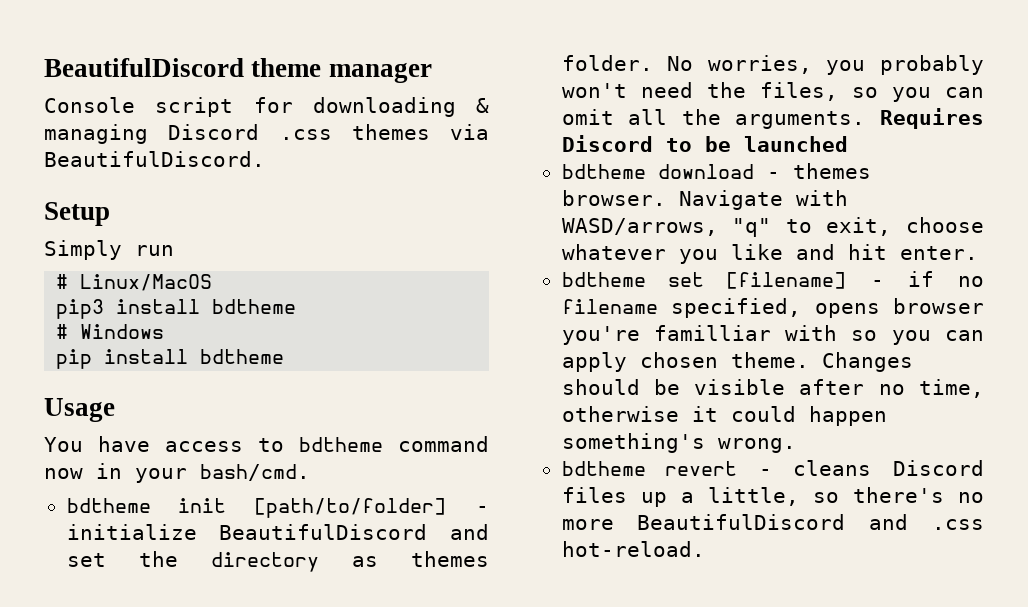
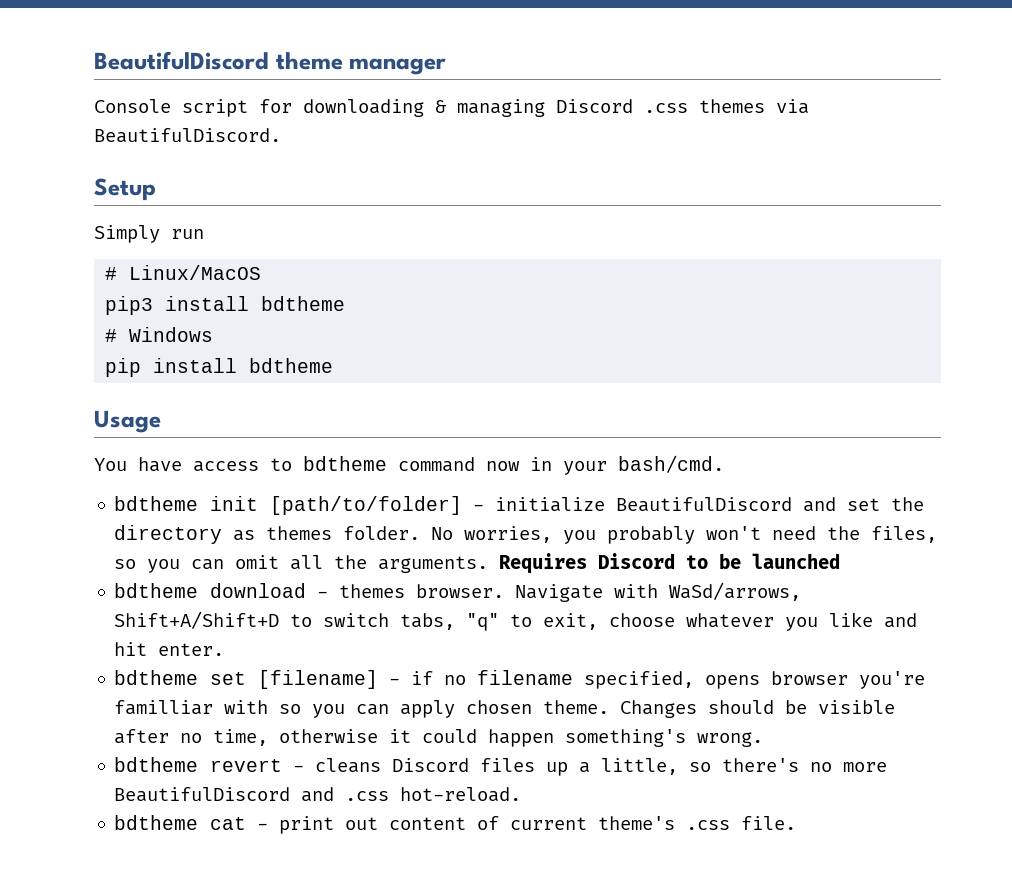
- Navigate with WASD/arrows, "q" to exit, choose whatever you like and hit enter.
+ Navigate with WaSd/arrows, Shift+A/Shift+D to switch tabs, "q" to exit, choose whatever you like and hit enter.
+ bdtheme cat - print out content of current theme's .css file.

